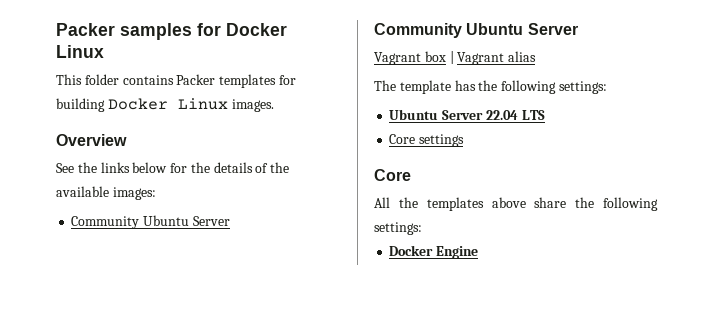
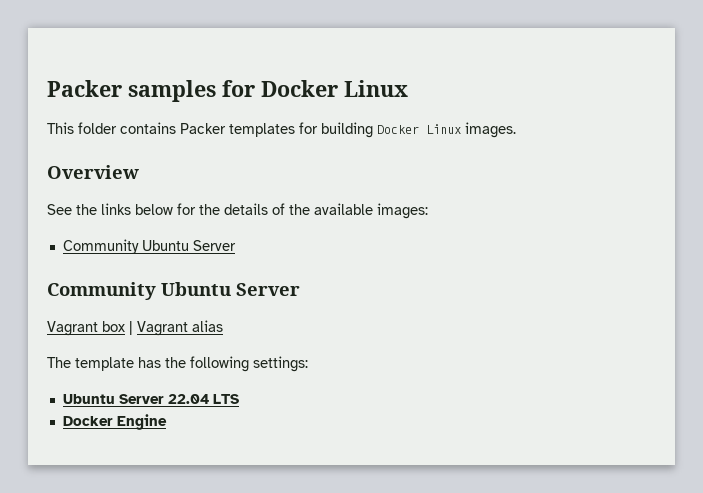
- Core settings
- Core
- All the templates above share the following settings:

